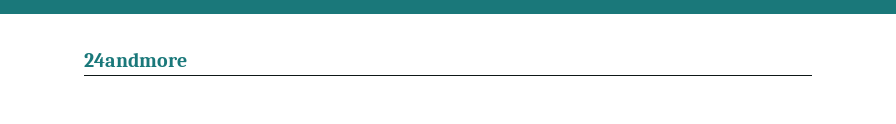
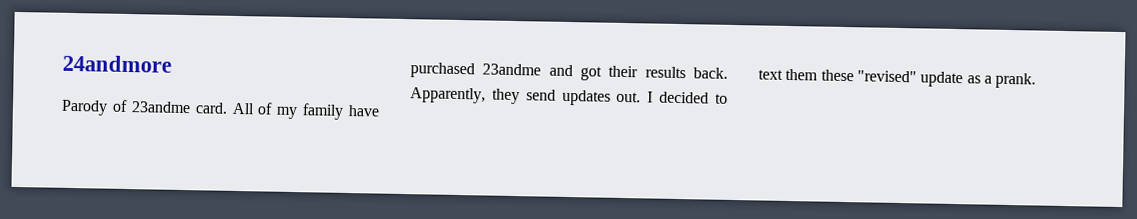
+ Parody of 23andme card. All of my family have purchased 23andme and got their results back. Apparently, they send updates out. I decided to text them these "revised" update as a prank.

